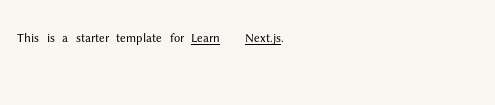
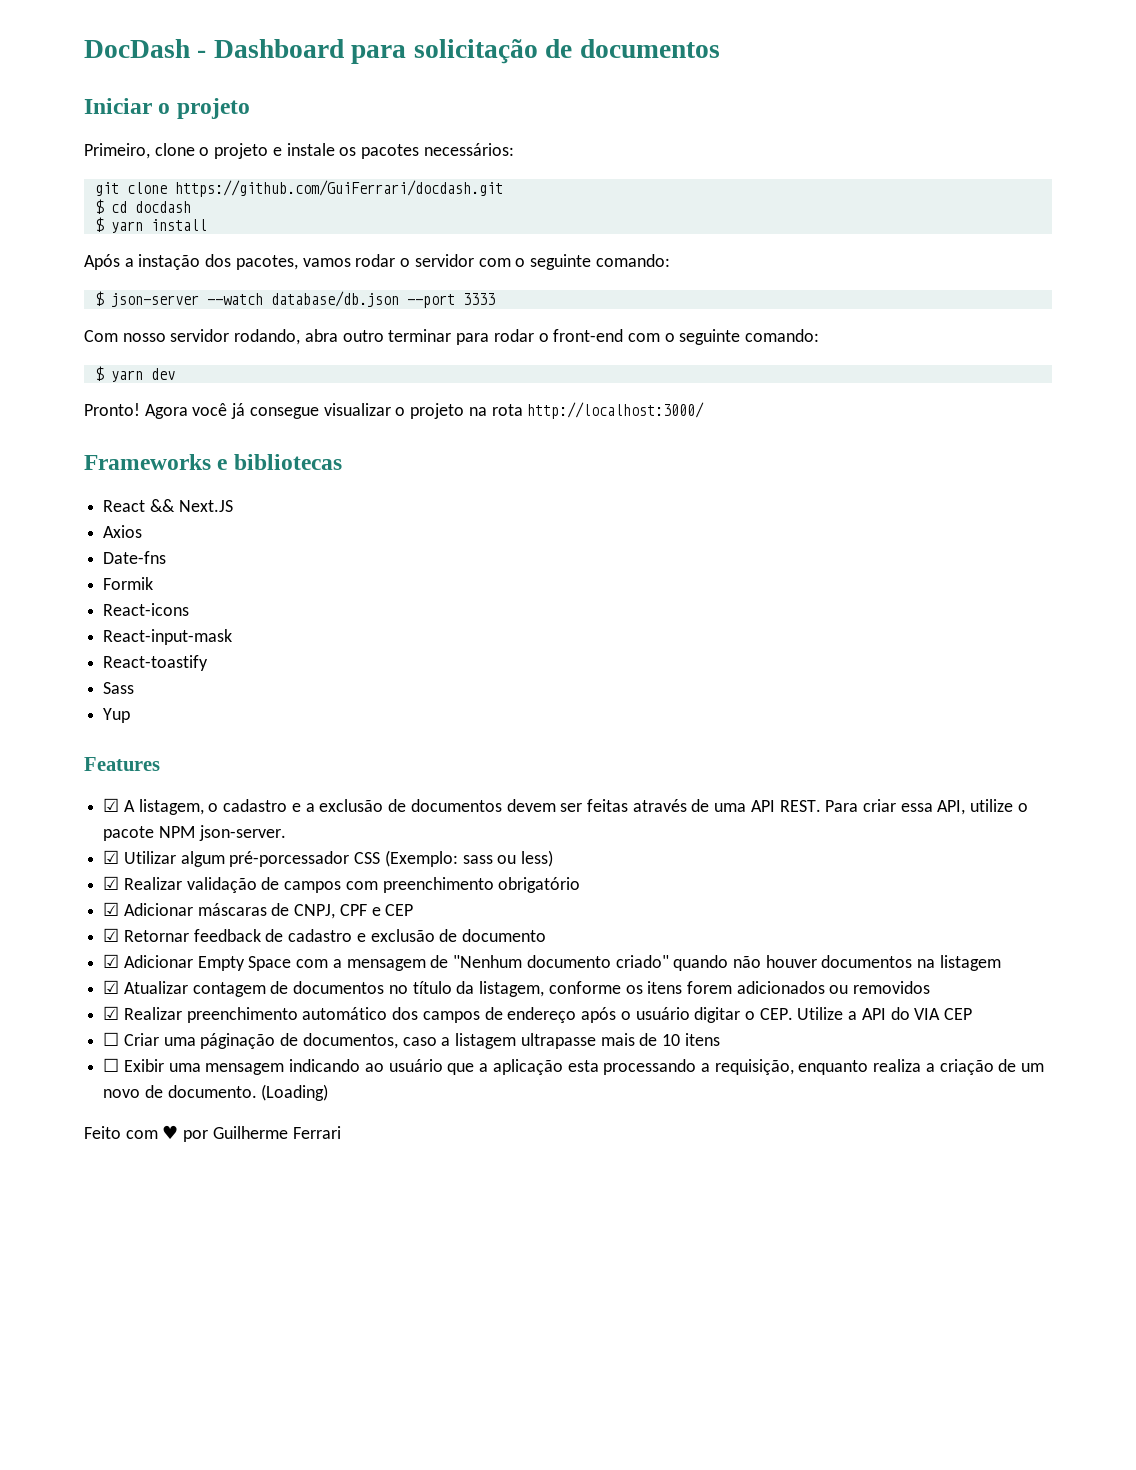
- This is a starter template for Learn Next.js.
+ DocDash - Dashboard para solicitação de documentos
+ Iniciar o projeto
+ Primeiro, clone o projeto e instale os pacotes necessários:
+ git clone https://github.com/GuiFerrari/docdash.git
+ $ cd docdash
+ $ yarn install
+ Após a instação dos pacotes, vamos rodar o servidor com o seguinte comando:
+ $ json-server --watch database/db.json --port 3333
+ Com nosso servidor rodando, abra outro terminar para rodar o front-end com o seguinte comando:
+ $ yarn dev
+ Pronto! Agora você já consegue visualizar o projeto na rota http://localhost:3000/
+ Frameworks e bibliotecas
+ React && Next.JS
+ Axios
+ Date-fns
+ Formik
+ React-icons
+ React-input-mask
+ React-toastify
+ Sass
+ Yup
+ Features
+ ☑ A listagem, o cadastro e a exclusão de documentos devem ser feitas através de uma API REST. Para criar essa API, utilize o pacote NPM json-server.
+ ☑ Utilizar algum pré-porcessador CSS (Exemplo: sass ou less)
+ ☑ Realizar validação de campos com preenchimento obrigatório
+ ☑ Adicionar máscaras de CNPJ, CPF e CEP
+ ☑ Retornar feedback de cadastro e exclusão de documento
+ ☑ Adicionar Empty Space com a mensagem de "Nenhum documento criado" quando não houver documentos na listagem
+ ☑ Atualizar contagem de documentos no título da listagem, conforme os itens forem adicionados ou removidos
+ ☑ Realizar preenchimento automático dos campos de endereço após o usuário digitar o CEP. Utilize a API do VIA CEP
+ ☐ Criar uma páginação de documentos, caso a listagem ultrapasse mais de 10 itens
+ ☐ Exibir uma mensagem indicando ao usuário que a aplicação esta processando a requisição, enquanto realiza a criação de um novo de documento. (Loading)
+ Feito com ♥ por Guilherme Ferrari

